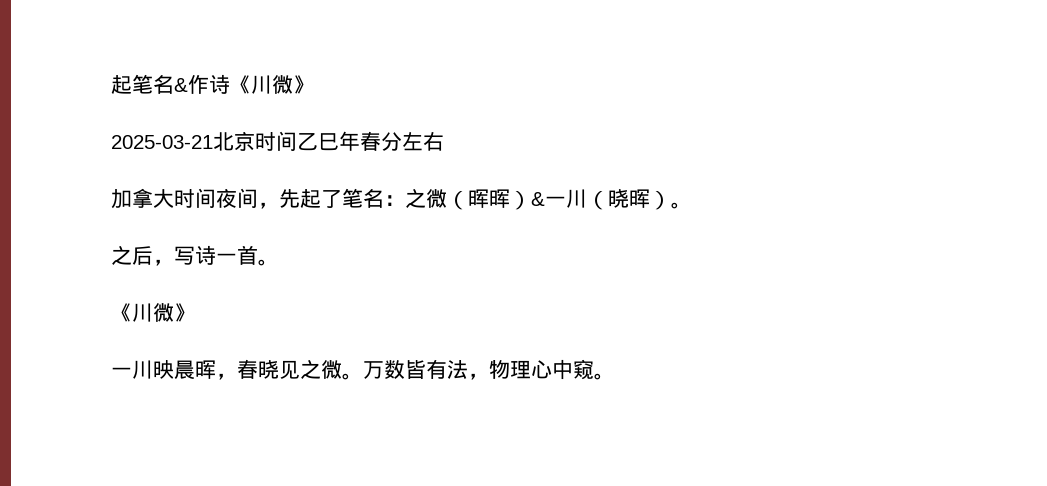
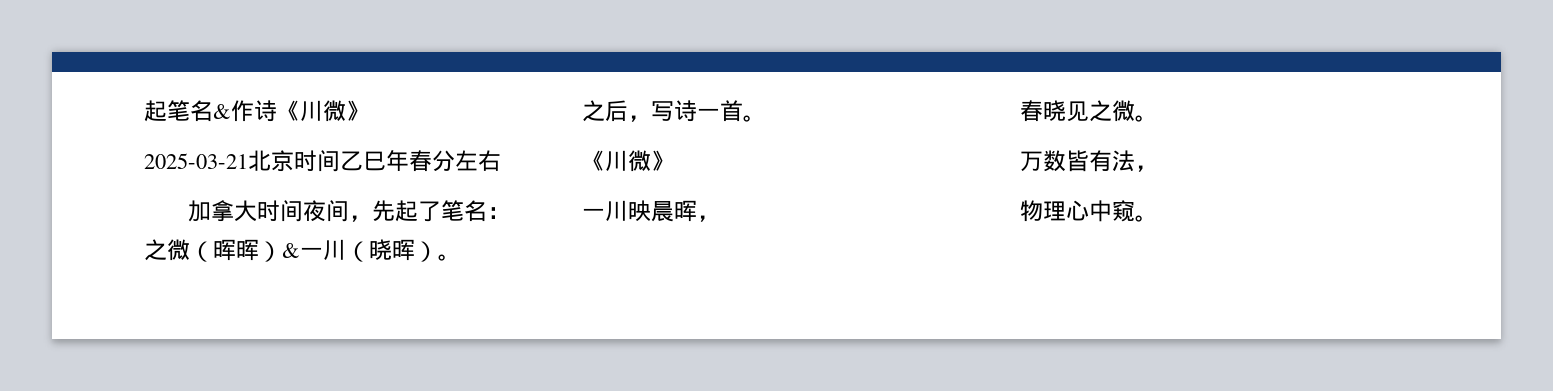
- 一川映晨晖，春晓见之微。万数皆有法，物理心中窥。
+ 一川映晨晖，
+ 春晓见之微。
+ 万数皆有法，
+ 物理心中窥。

